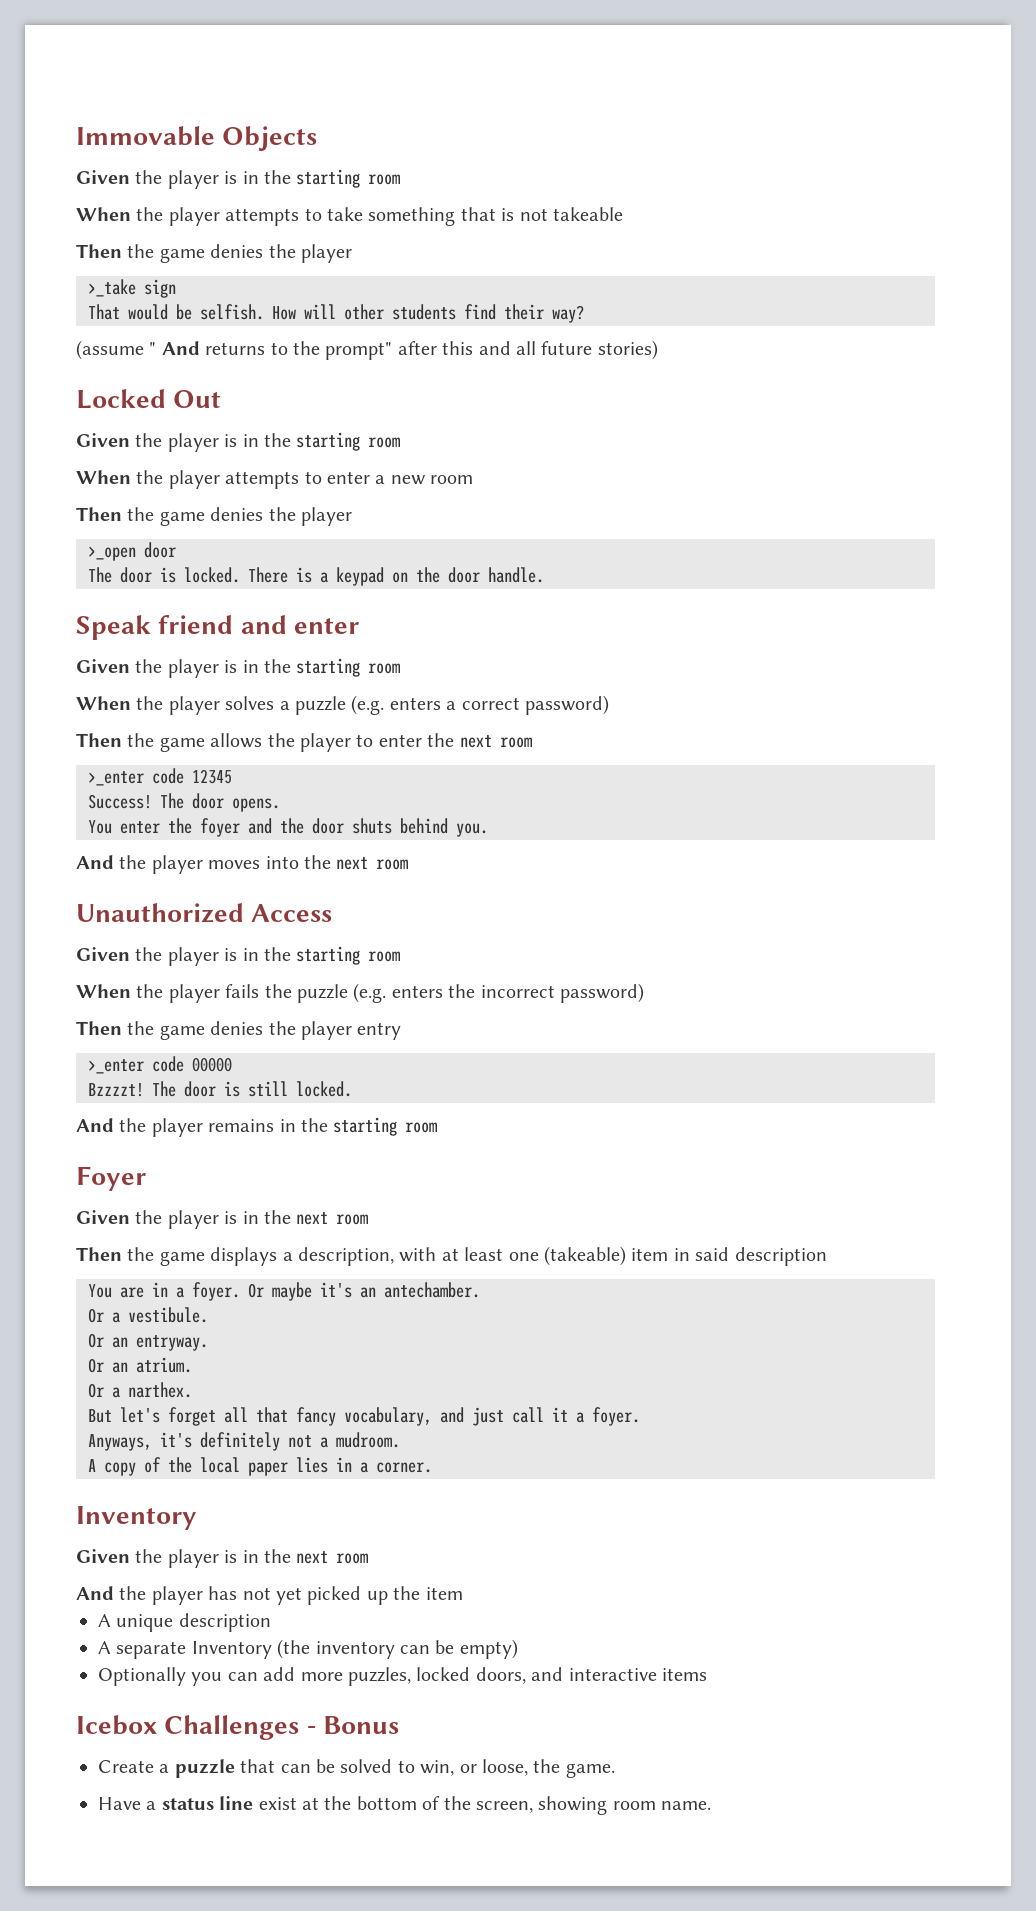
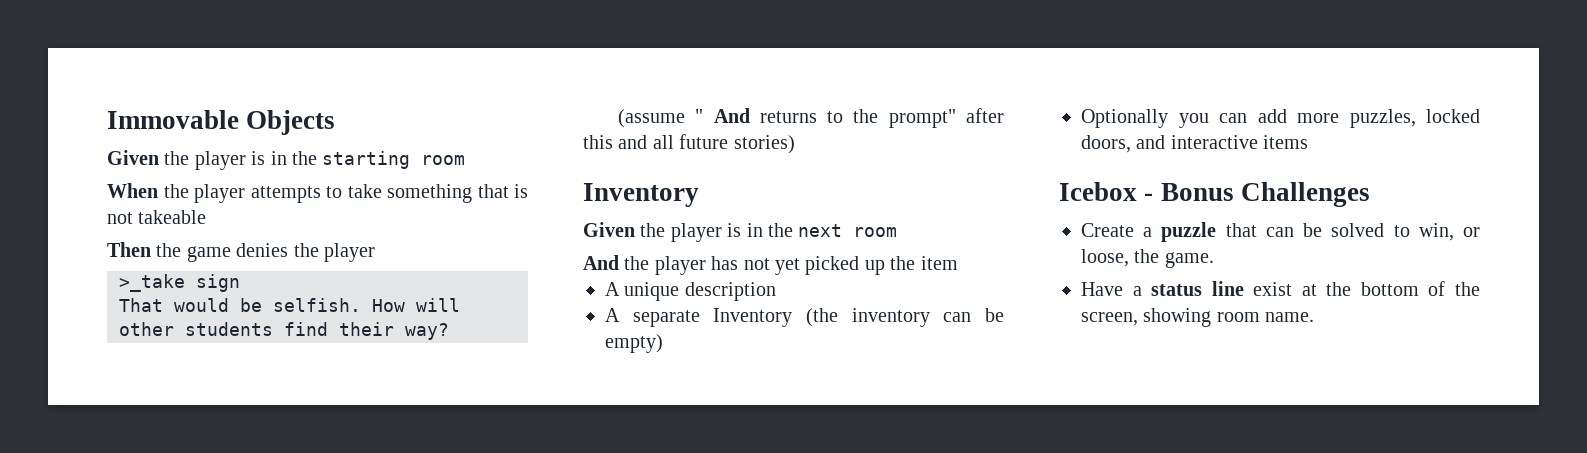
- Locked Out
- Given the player is in the starting room
- When the player attempts to enter a new room
- Then the game denies the player
- >_open door
- The door is locked. There is a keypad on the door handle.
- Speak friend and enter
- Given the player is in the starting room
- When the player solves a puzzle (e.g. enters a correct password)
- Then the game allows the player to enter the next room
- >_enter code 12345
- Success! The door opens.
- You enter the foyer and the door shuts behind you.
- And the player moves into the next room
- Unauthorized Access
- Given the player is in the starting room
- When the player fails the puzzle (e.g. enters the incorrect password)
- Then the game denies the player entry
- >_enter code 00000
- Bzzzzt! The door is still locked.
- And the player remains in the starting room
- Foyer
- Given the player is in the next room
- Then the game displays a description, with at least one (takeable) item in said description
- You are in a foyer. Or maybe it's an antechamber.
- Or a vestibule.
- Or an entryway.
- Or an atrium.
- Or a narthex.
- But let's forget all that fancy vocabulary, and just call it a foyer.
- Anyways, it's definitely not a mudroom.
- A copy of the local paper lies in a corner.
- Icebox Challenges - Bonus
+ Icebox - Bonus Challenges

